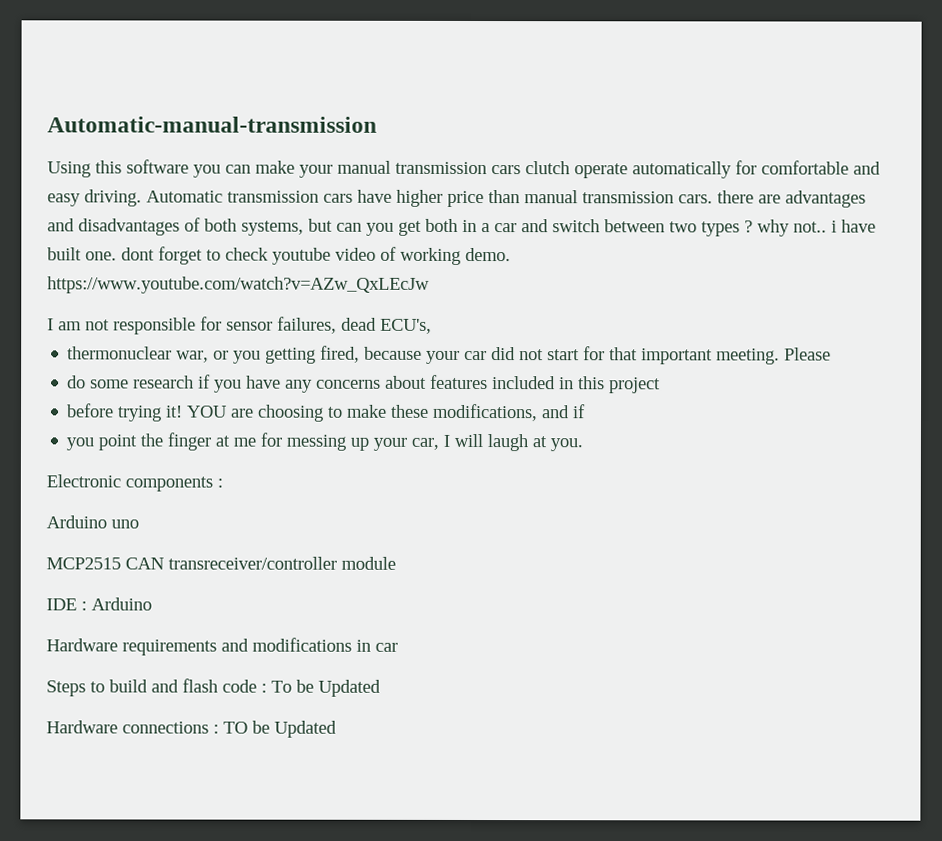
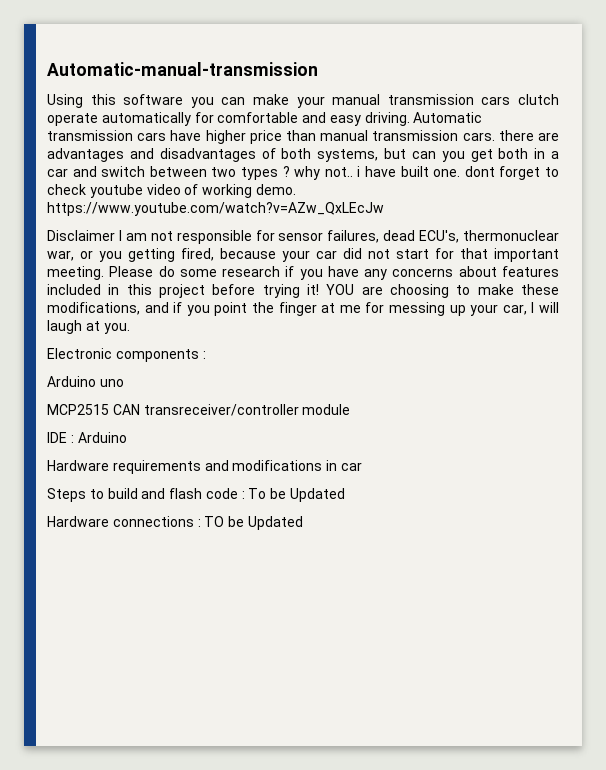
- I am not responsible for sensor failures, dead ECU's,
- thermonuclear war, or you getting fired, because your car did not start for that important meeting.
+ Disclaimer I am not responsible for sensor failures, dead ECU's, thermonuclear war, or you getting fired, because your car did not start for that important meeting.
- Please
- do some research if you have any concerns about features included in this project
- before trying it!
+ Please do some research if you have any concerns about features included in this project before trying it!
- YOU are choosing to make these modifications, and if
- you point the finger at me for messing up your car, I will laugh at you.
+ YOU are choosing to make these modifications, and if you point the finger at me for messing up your car, I will laugh at you.

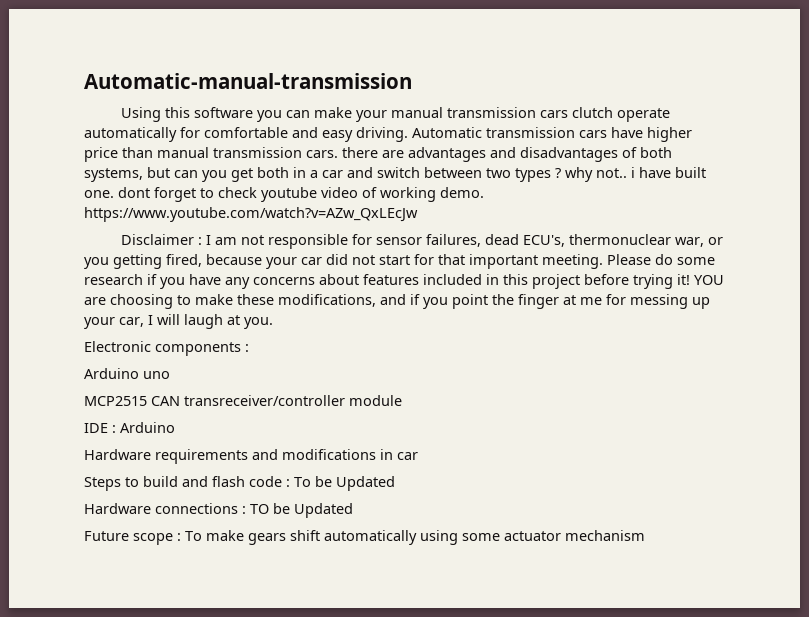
- Disclaimer I am not responsible for sensor failures, dead ECU's, thermonuclear war, or you getting fired, because your car did not start for that important meeting.
+ Disclaimer : I am not responsible for sensor failures, dead ECU's, thermonuclear war, or you getting fired, because your car did not start for that important meeting.
+ Future scope : To make gears shift automatically using some actuator mechanism

